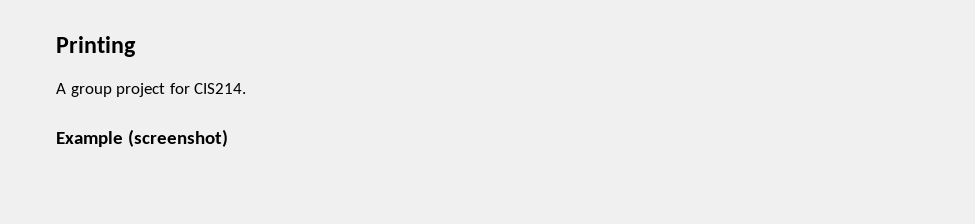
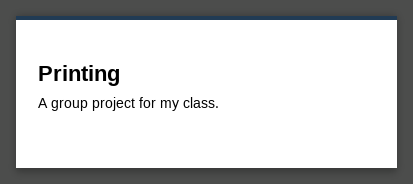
- A group project for CIS214.
- Example (screenshot)
+ A group project for my class.

